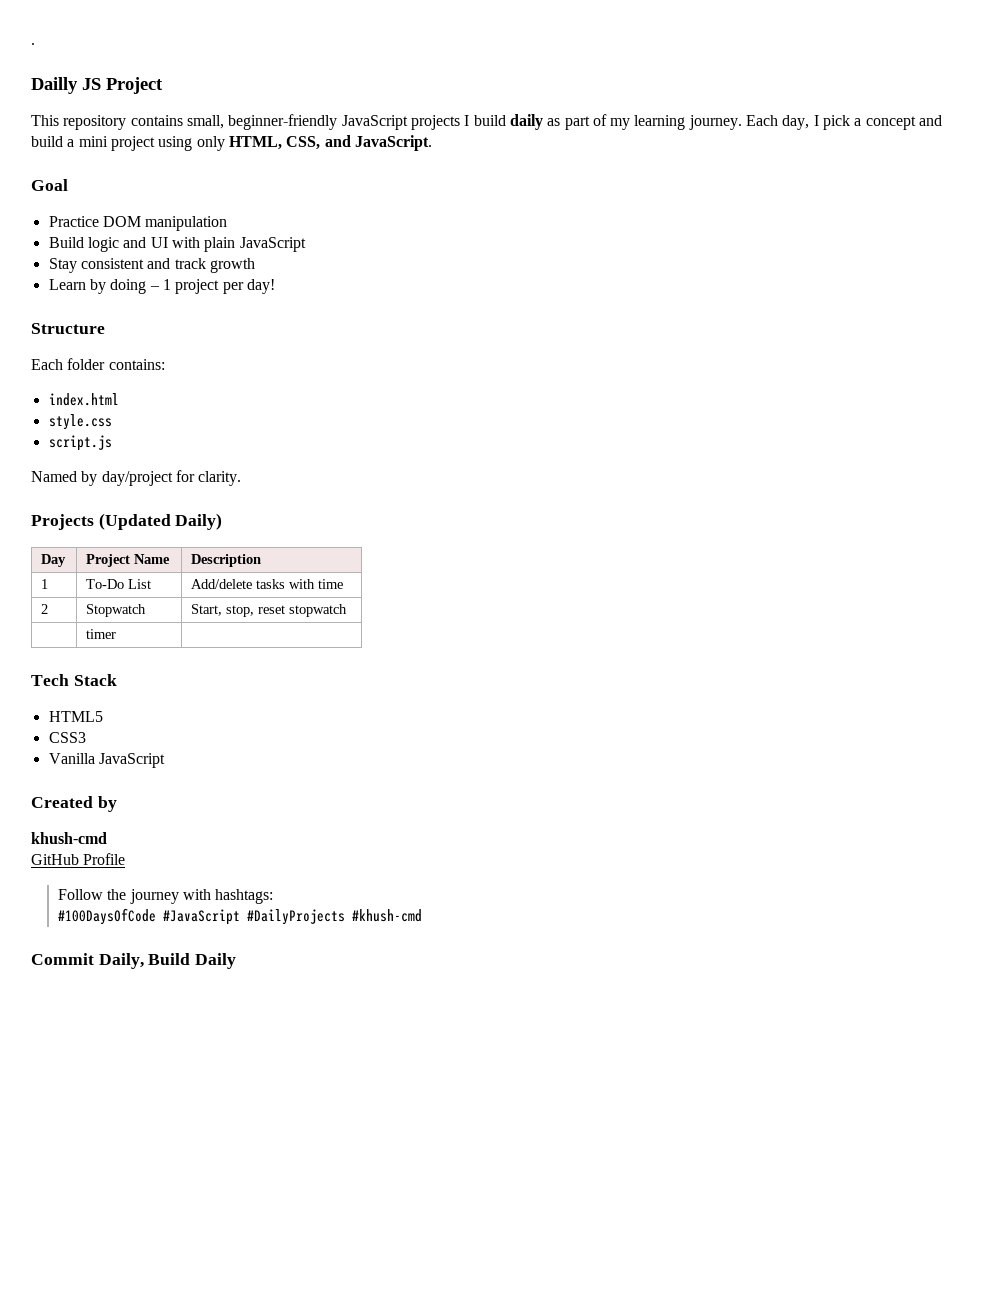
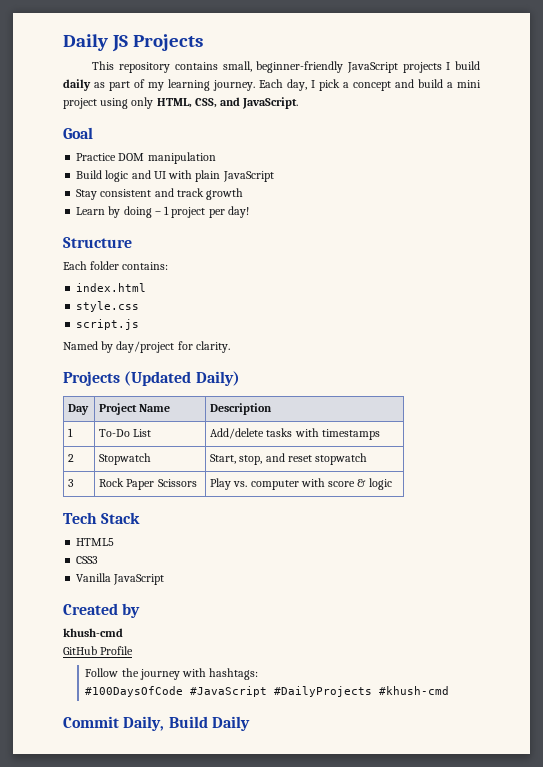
- .
- Dailly JS Project
+ Daily JS Projects
- 1 | To-Do List | Add/delete tasks with time
+ 1 | To-Do List | Add/delete tasks with timestamps
- 2 | Stopwatch | Start, stop, reset stopwatch
+ 2 | Stopwatch | Start, stop, and reset stopwatch
- | timer |
+ 3 | Rock Paper Scissors | Play vs. computer with score & logic

